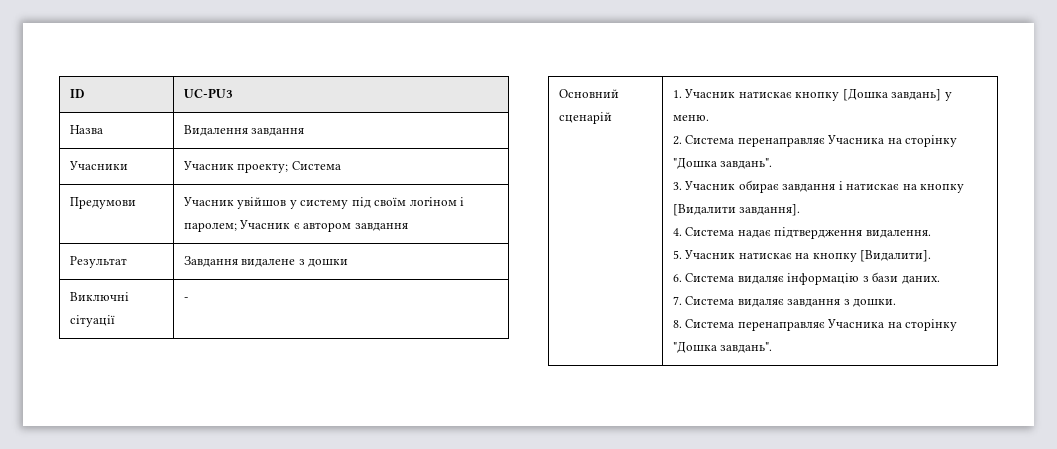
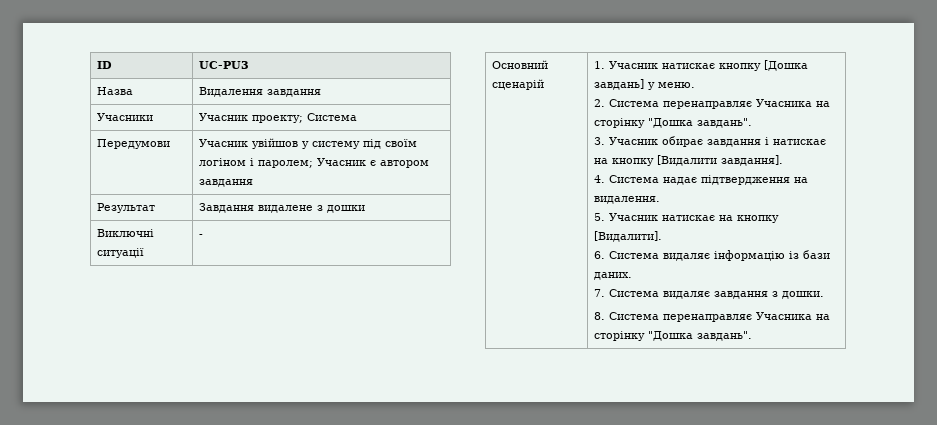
- Предумови | Учасник увійшов у систему під своїм логіном і паролем; Учасник є автором завдання
+ Передумови | Учасник увійшов у систему під своїм логіном і паролем; Учасник є автором завдання
- Виключні сітуації | -
+ Виключні ситуації | -
- 4. Система надає підтвердження видалення.
+ 4. Система надає підтвердження на видалення.
- 6. Система видаляє інформацію з бази даних.
+ 6. Система видаляє інформацію із бази даних.

